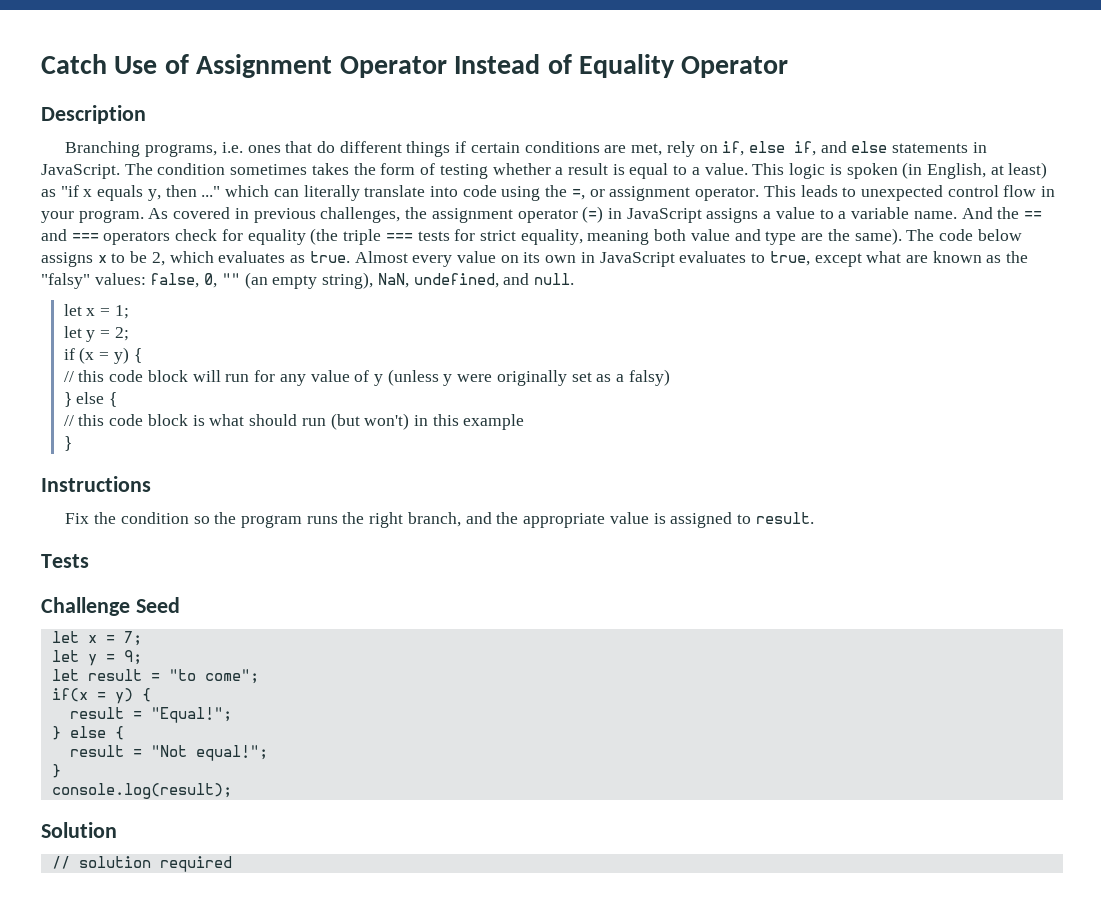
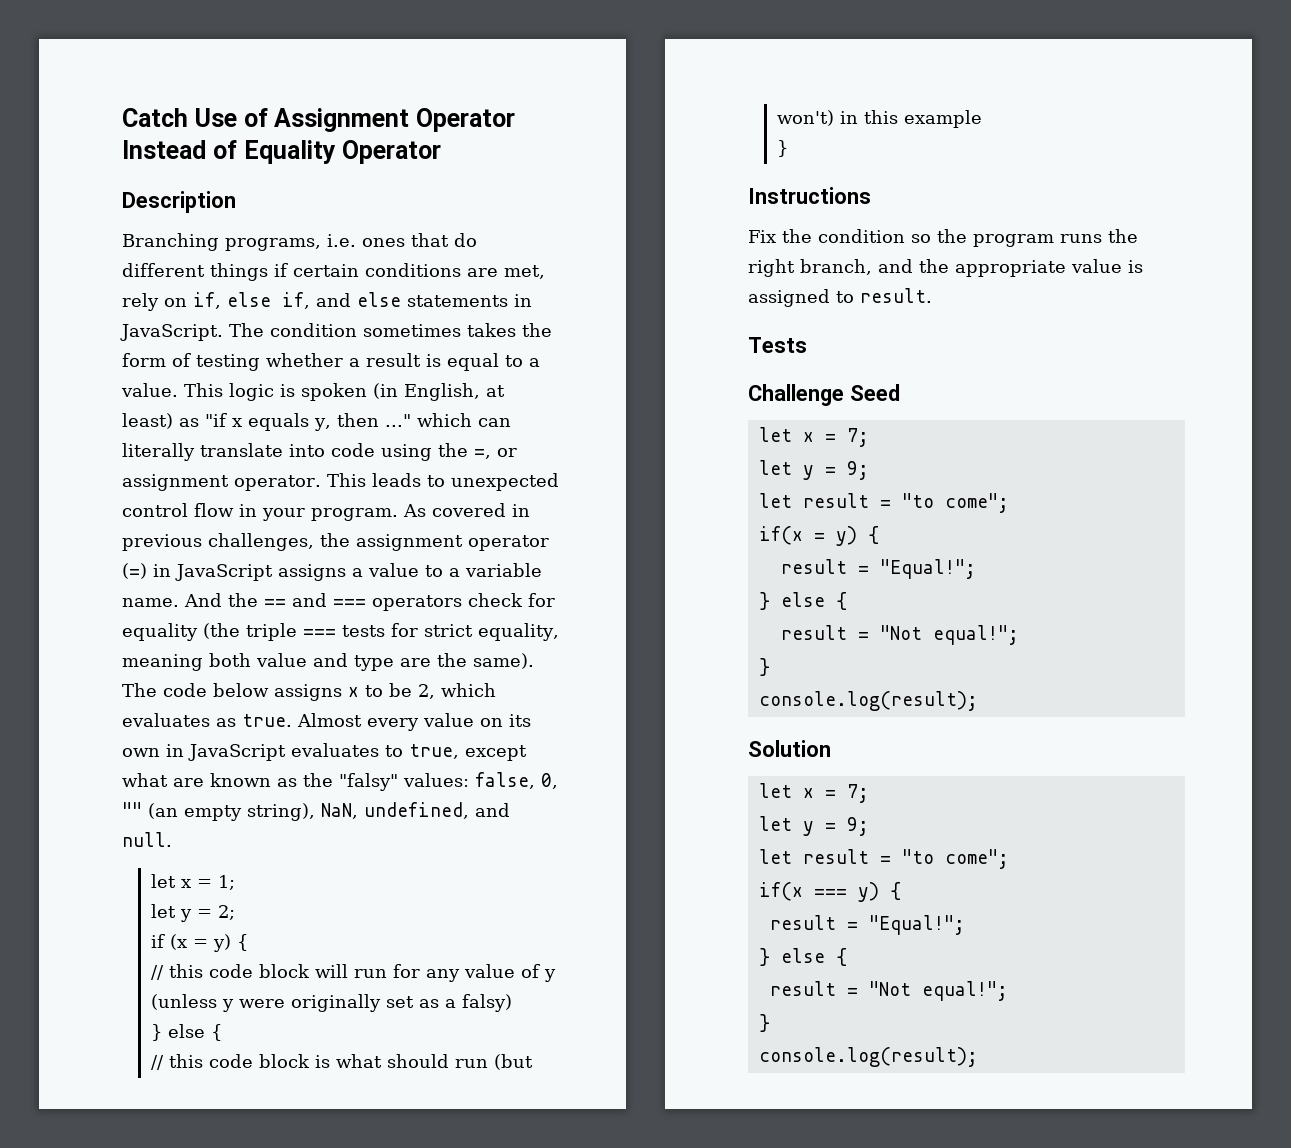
  Solution
- // solution required
+ let x = 7;
+ let y = 9;
+ let result = "to come";
+ if(x === y) {
+ result = "Equal!";
+ } else {
+ result = "Not equal!";
+ }
+ console.log(result);

